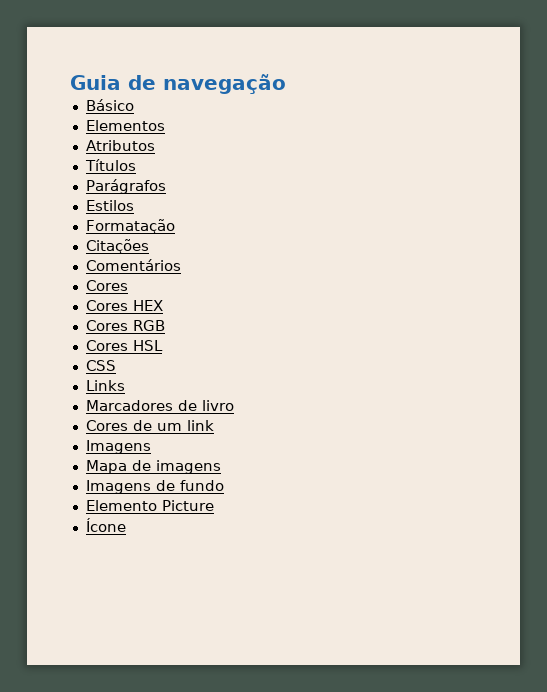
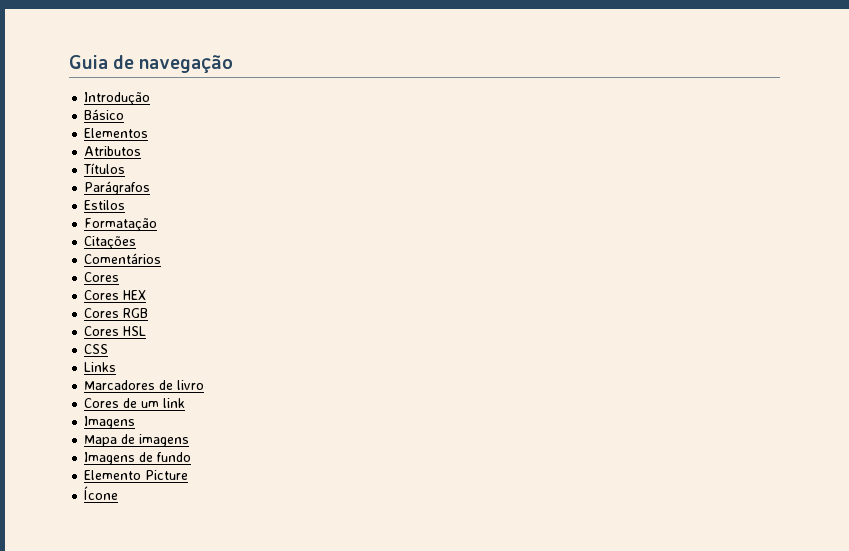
+ Introdução

